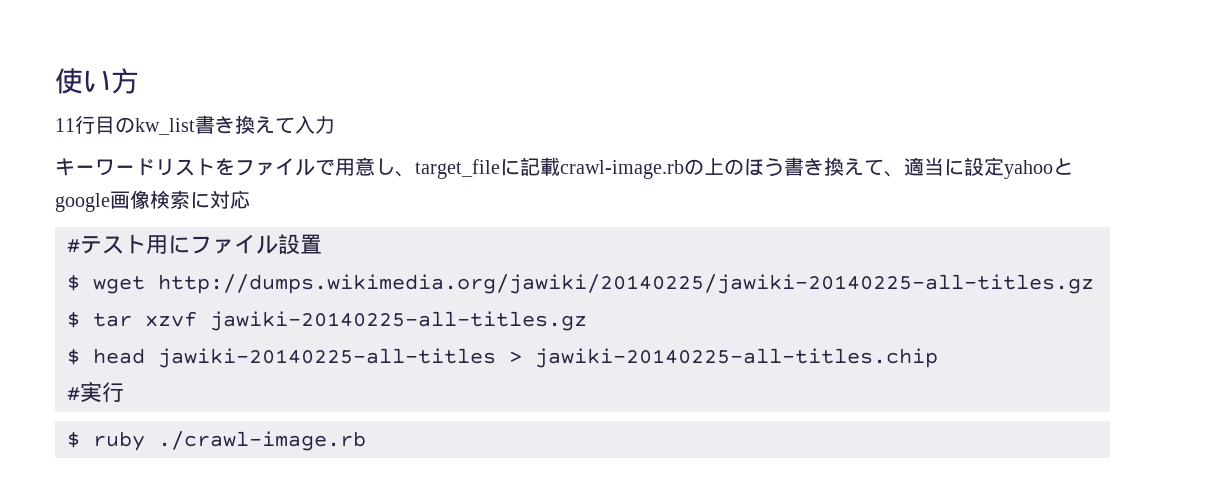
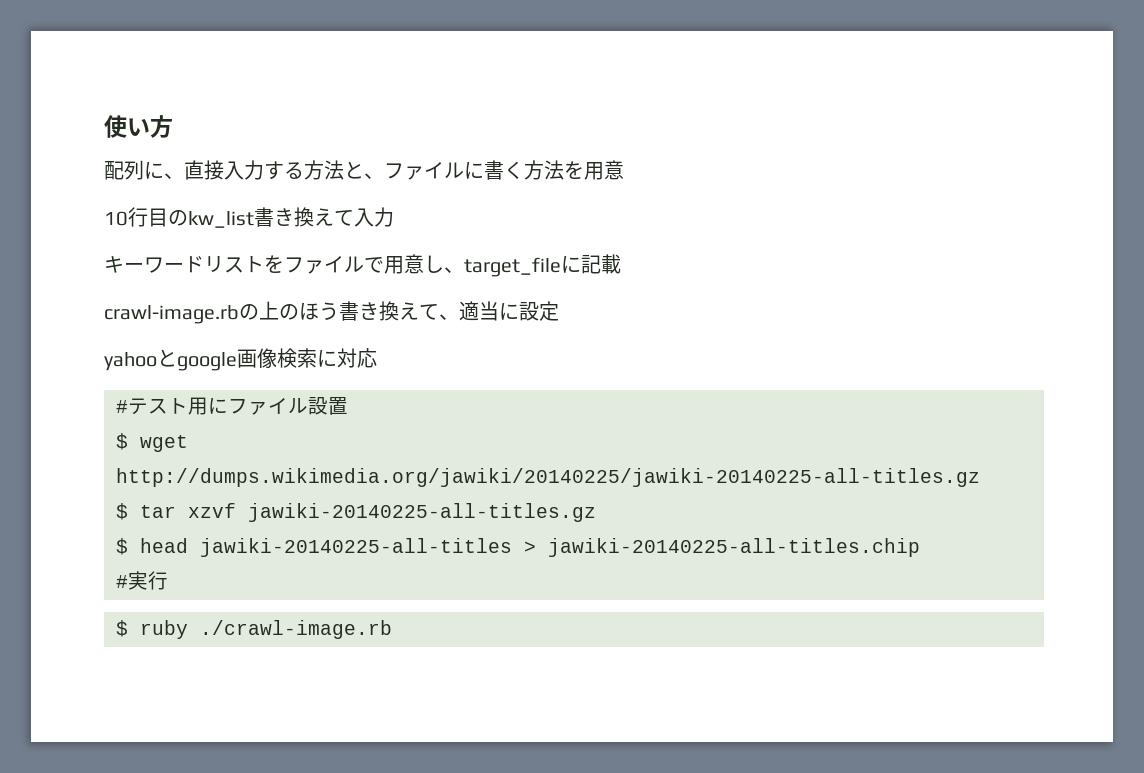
- 11行目のkw_list書き換えて入力
+ 配列に、直接入力する方法と、ファイルに書く方法を用意
+ 10行目のkw_list書き換えて入力
- キーワードリストをファイルで用意し、target_fileに記載crawl-image.rbの上のほう書き換えて、適当に設定yahooとgoogle画像検索に対応
+ キーワードリストをファイルで用意し、target_fileに記載
+ crawl-image.rbの上のほう書き換えて、適当に設定
+ yahooとgoogle画像検索に対応

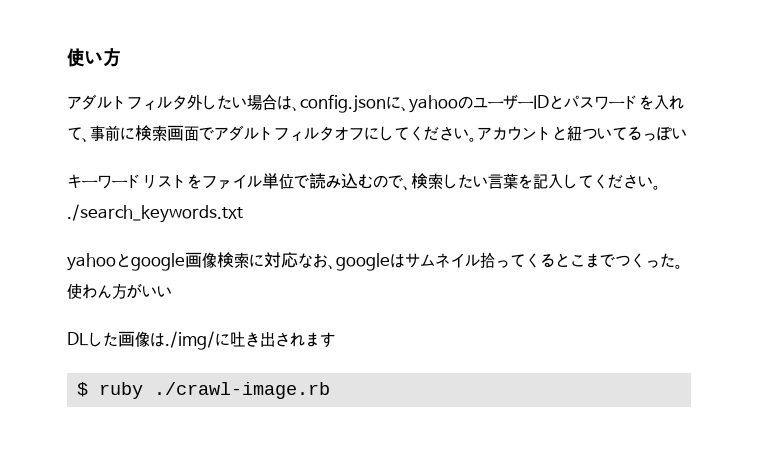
- 配列に、直接入力する方法と、ファイルに書く方法を用意
- 10行目のkw_list書き換えて入力
+ アダルトフィルタ外したい場合は、config.jsonに、yahooのユーザーIDとパスワードを入れて、事前に検索画面でアダルトフィルタオフにしてください。アカウントと紐ついてるっぽい
- キーワードリストをファイルで用意し、target_fileに記載
- crawl-image.rbの上のほう書き換えて、適当に設定
+ キーワードリストをファイル単位で読み込むので、検索したい言葉を記入してください。./search_keywords.txt
- yahooとgoogle画像検索に対応
- #テスト用にファイル設置
- $ wget http://dumps.wikimedia.org/jawiki/20140225/jawiki-20140225-all-titles.gz
- $ tar xzvf jawiki-20140225-all-titles.gz
- $ head jawiki-20140225-all-titles > jawiki-20140225-all-titles.chip
- #実行
+ yahooとgoogle画像検索に対応なお、googleはサムネイル拾ってくるとこまでつくった。使わん方がいい
+ DLした画像は./img/に吐き出されます

